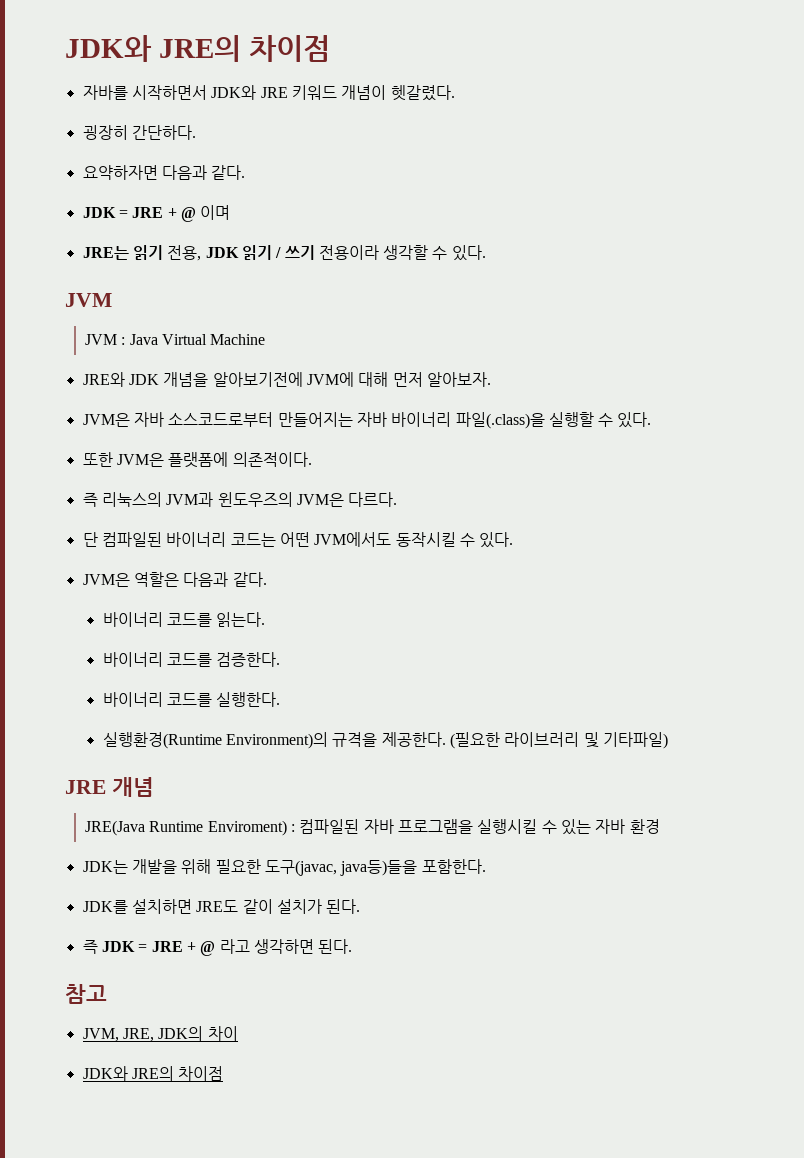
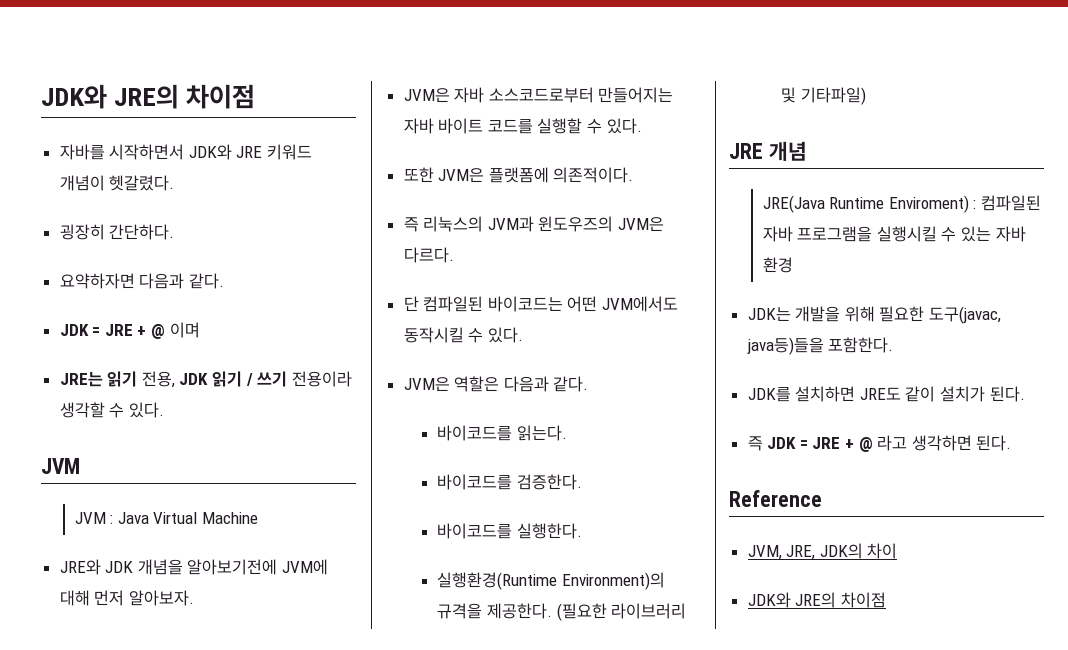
- JVM은 자바 소스코드로부터 만들어지는 자바 바이너리 파일(.class)을 실행할 수 있다.
+ JVM은 자바 소스코드로부터 만들어지는 자바 바이트 코드를 실행할 수 있다.
- 단 컴파일된 바이너리 코드는 어떤 JVM에서도 동작시킬 수 있다.
+ 단 컴파일된 바이코드는 어떤 JVM에서도 동작시킬 수 있다.
- 바이너리 코드를 읽는다.
+ 바이코드를 읽는다.
- 바이너리 코드를 검증한다.
+ 바이코드를 검증한다.
- 바이너리 코드를 실행한다.
+ 바이코드를 실행한다.
- 참고
+ Reference

